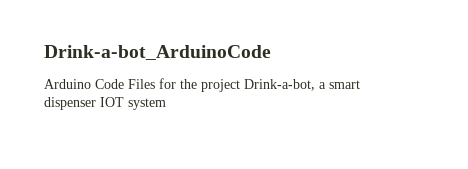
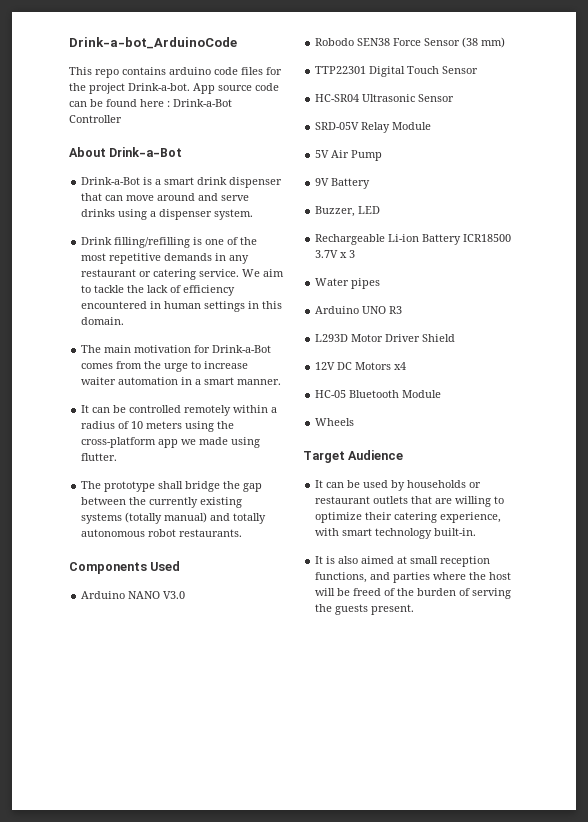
- Arduino Code Files for the project Drink-a-bot, a smart dispenser IOT system
+ This repo contains arduino code files for the project Drink-a-bot. App source code can be found here : Drink-a-Bot Controller
+ About Drink-a-Bot
+ Drink-a-Bot is a smart drink dispenser that can move around and serve drinks using a dispenser system.
+ Drink filling/refilling is one of the most repetitive demands in any restaurant or catering service. We aim to tackle the lack of efficiency encountered in human settings in this domain.
+ The main motivation for Drink-a-Bot comes from the urge to increase waiter automation in a smart manner.
+ It can be controlled remotely within a radius of 10 meters using the cross-platform app we made using flutter.
+ The prototype shall bridge the gap between the currently existing systems (totally manual) and totally autonomous robot restaurants.
+ Components Used
+ Arduino NANO V3.0
+ Robodo SEN38 Force Sensor (38 mm)
+ TTP22301 Digital Touch Sensor
+ HC-SR04 Ultrasonic Sensor
+ SRD-05V Relay Module
+ 5V Air Pump
+ 9V Battery
+ Buzzer, LED
+ Rechargeable Li-ion Battery ICR18500 3.7V x 3
+ Water pipes
+ Arduino UNO R3
+ L293D Motor Driver Shield
+ 12V DC Motors x4
+ HC-05 Bluetooth Module
+ Wheels
+ Target Audience
+ It can be used by households or restaurant outlets that are willing to optimize their catering experience, with smart technology built-in.
+ It is also aimed at small reception functions, and parties where the host will be freed of the burden of serving the guests present.

